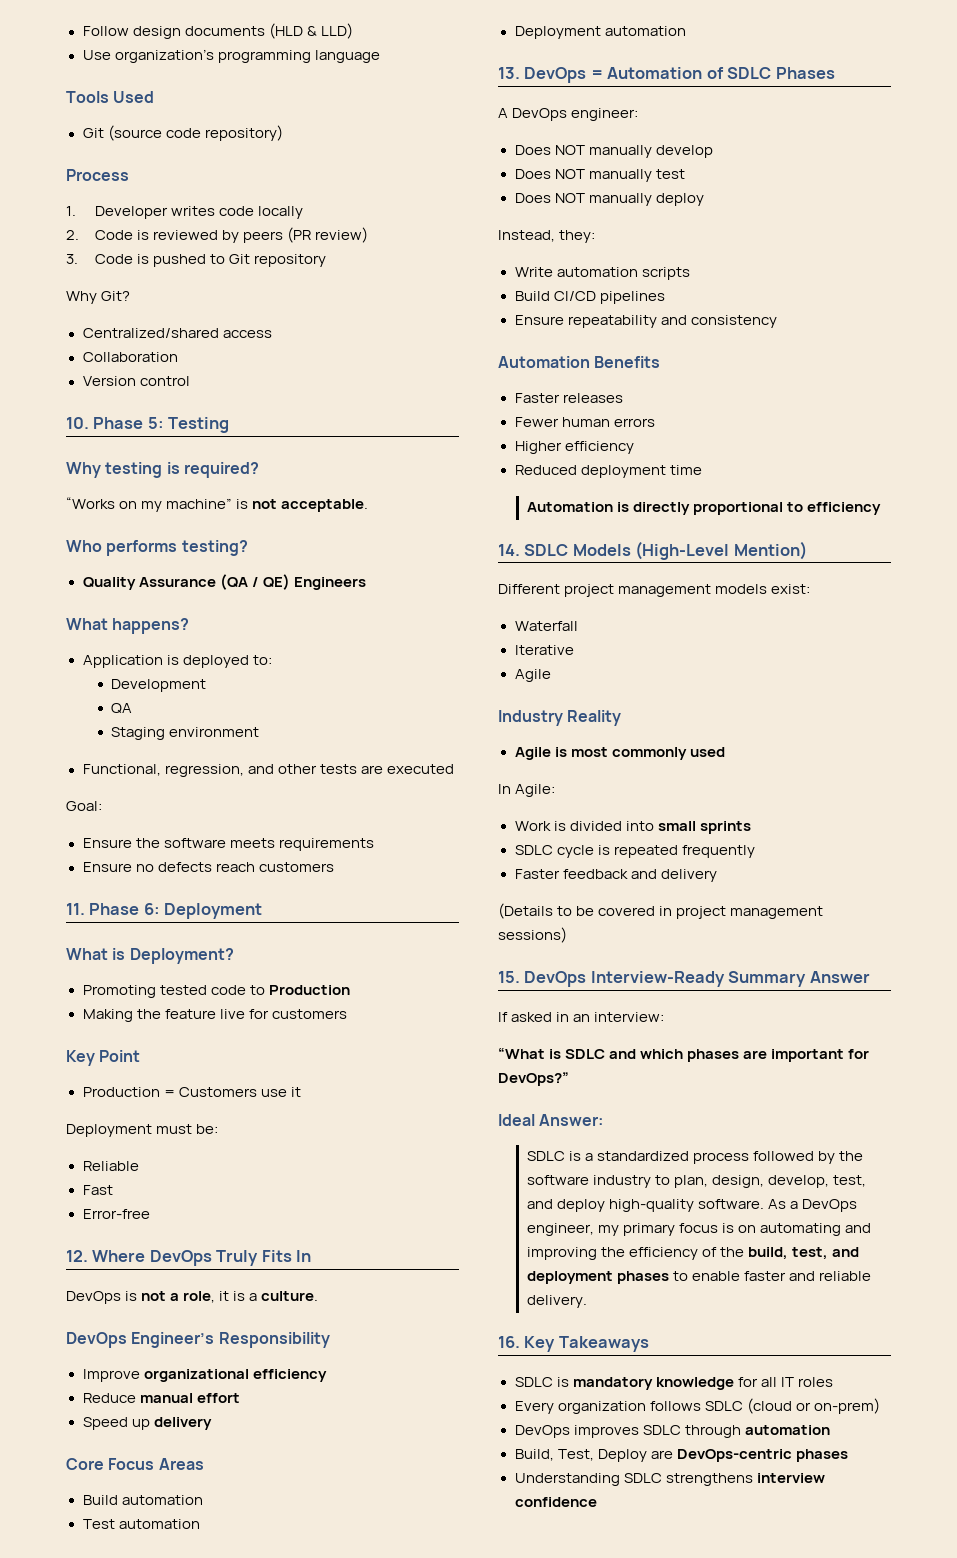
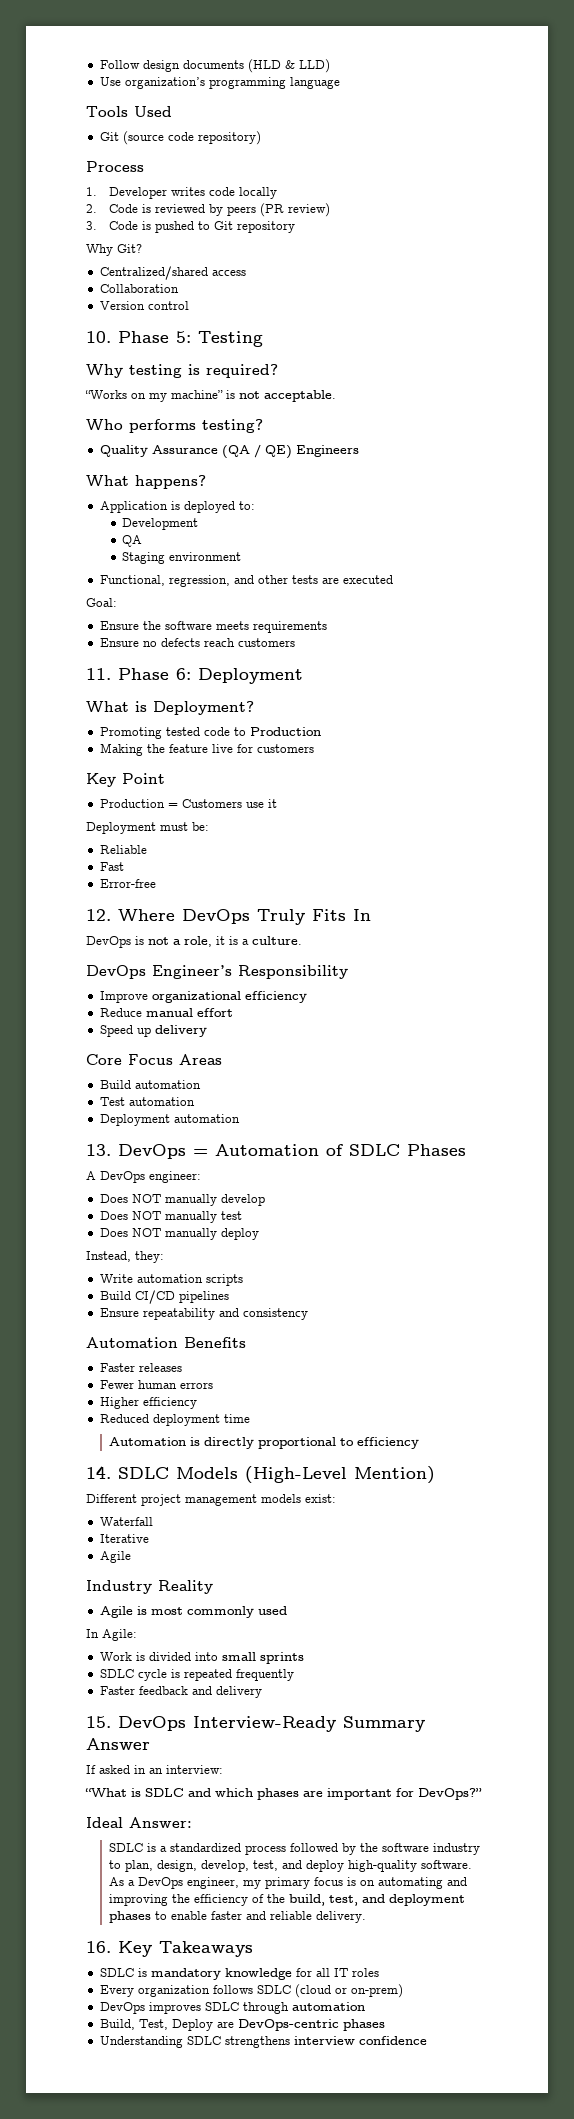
- (Details to be covered in project management sessions)

